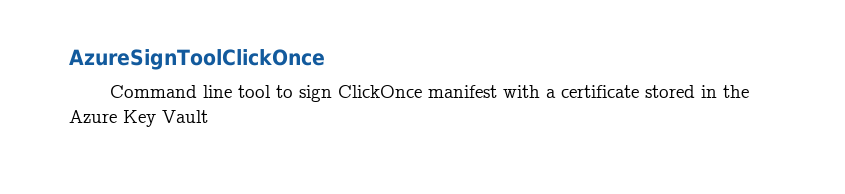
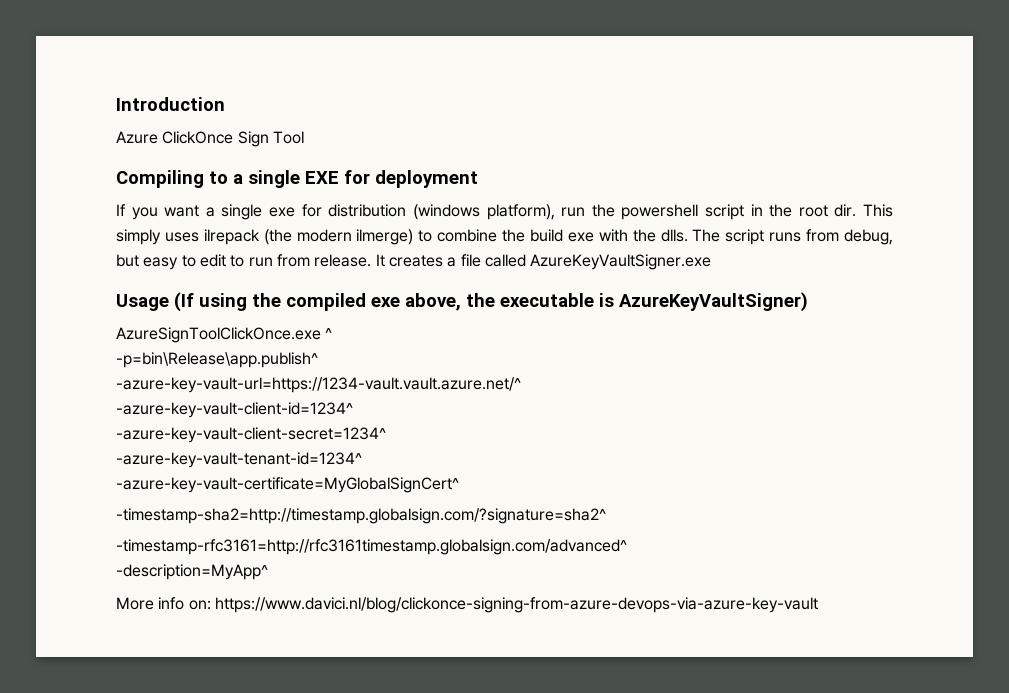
- AzureSignToolClickOnce
- Command line tool to sign ClickOnce manifest with a certificate stored in the Azure Key Vault
+ Introduction
+ Azure ClickOnce Sign Tool
+ Compiling to a single EXE for deployment
+ If you want a single exe for distribution (windows platform), run the powershell script in the root dir. This simply uses ilrepack (the modern ilmerge) to combine the build exe with the dlls. The script runs from debug, but easy to edit to run from release. It creates a file called AzureKeyVaultSigner.exe
+ Usage (If using the compiled exe above, the executable is AzureKeyVaultSigner)
+ AzureSignToolClickOnce.exe ^
+ -p=bin\Release\app.publish^
+ -azure-key-vault-url=https://1234-vault.vault.azure.net/^
+ -azure-key-vault-client-id=1234^
+ -azure-key-vault-client-secret=1234^
+ -azure-key-vault-tenant-id=1234^
+ -azure-key-vault-certificate=MyGlobalSignCert^
+ -timestamp-sha2=http://timestamp.globalsign.com/?signature=sha2^
+ -timestamp-rfc3161=http://rfc3161timestamp.globalsign.com/advanced^
+ -description=MyApp^
+ More info on: https://www.davici.nl/blog/clickonce-signing-from-azure-devops-via-azure-key-vault

